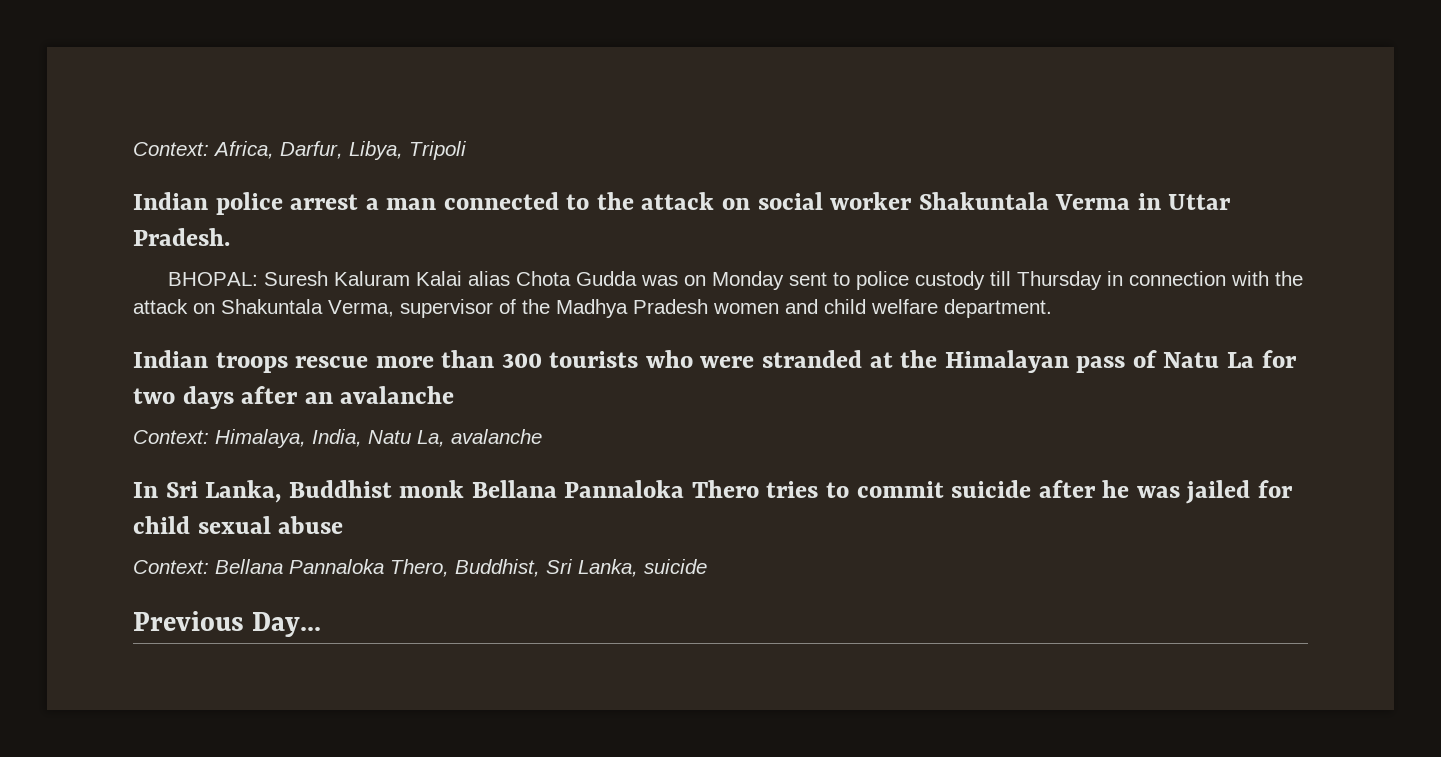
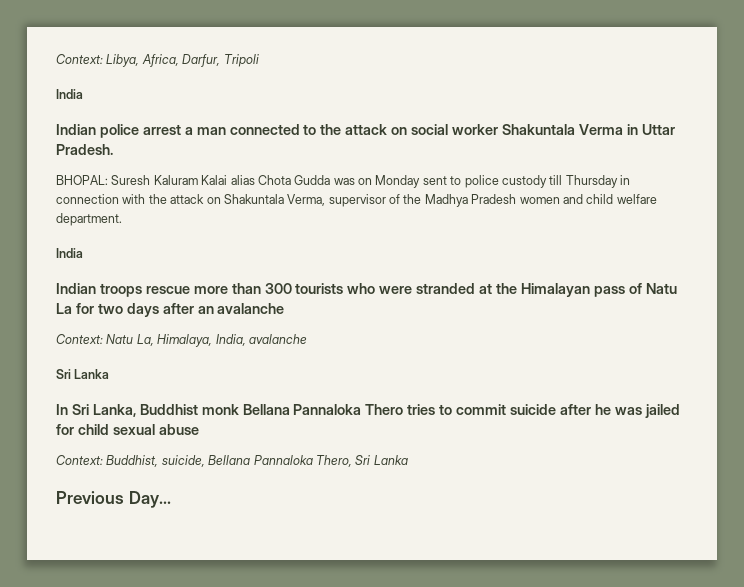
- Context: Africa, Darfur, Libya, Tripoli
+ Context: Libya, Africa, Darfur, Tripoli
+ India
  BHOPAL: Suresh Kaluram Kalai alias Chota Gudda was on Monday sent to police custody till Thursday in connection with the attack on Shakuntala Verma, supervisor of the Madhya Pradesh women and child welfare department.
+ India
- Context: Himalaya, India, Natu La, avalanche
+ Context: Natu La, Himalaya, India, avalanche
+ Sri Lanka
- Context: Bellana Pannaloka Thero, Buddhist, Sri Lanka, suicide
+ Context: Buddhist, suicide, Bellana Pannaloka Thero, Sri Lanka

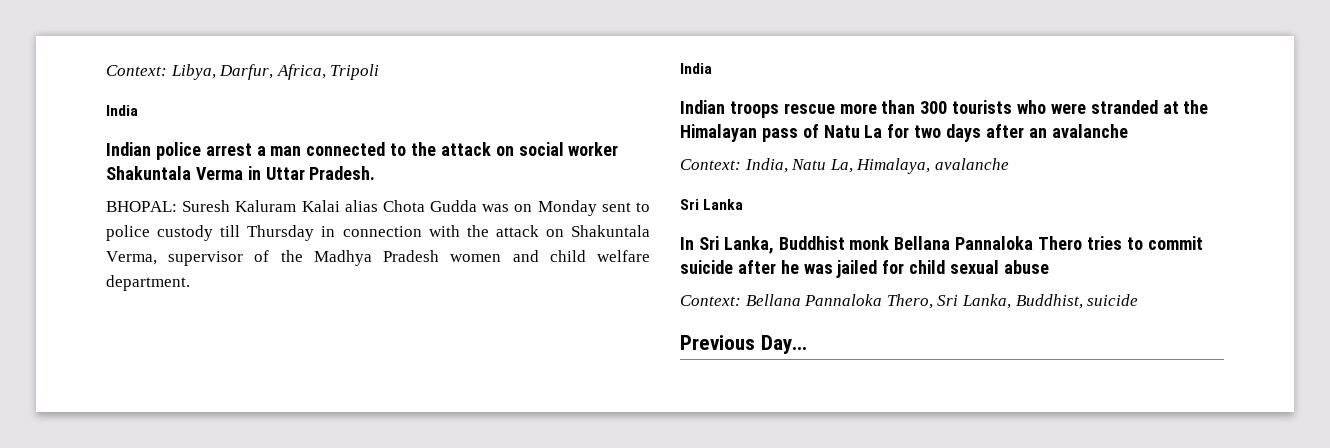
- Context: Libya, Africa, Darfur, Tripoli
+ Context: Libya, Darfur, Africa, Tripoli
- Context: Natu La, Himalaya, India, avalanche
+ Context: India, Natu La, Himalaya, avalanche
- Context: Buddhist, suicide, Bellana Pannaloka Thero, Sri Lanka
+ Context: Bellana Pannaloka Thero, Sri Lanka, Buddhist, suicide

